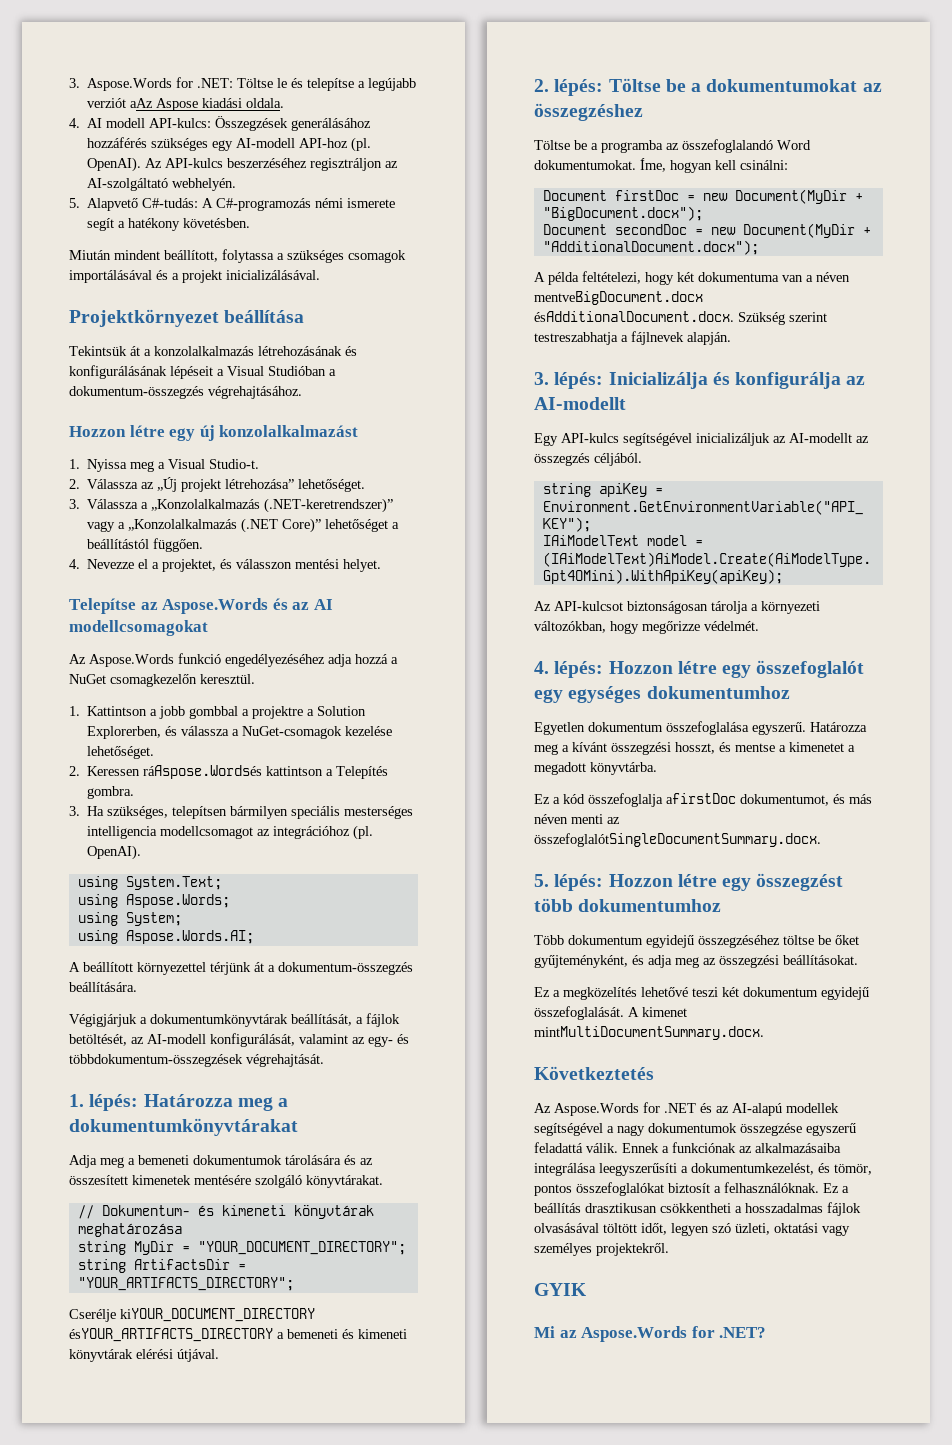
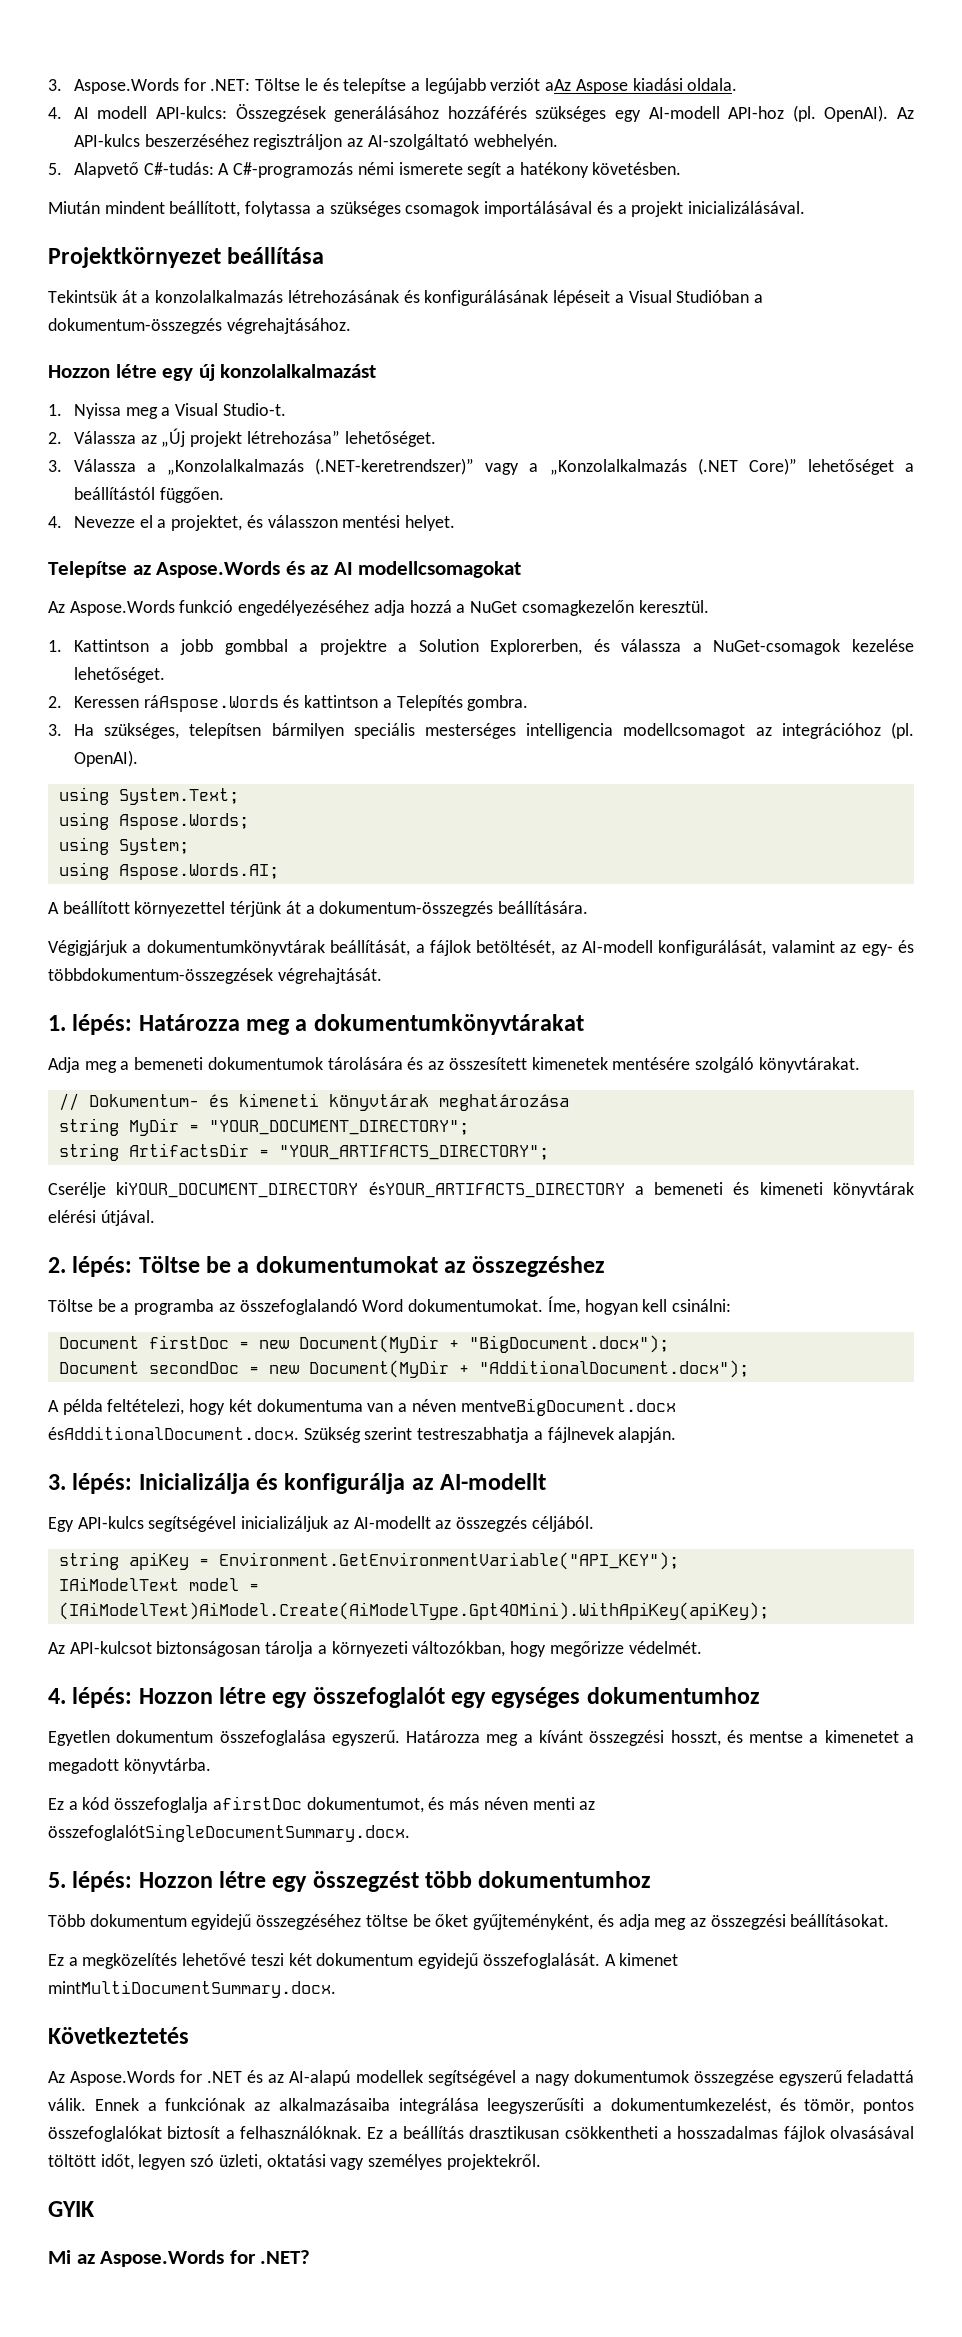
- 2. Keressen ráAspose.Wordsés kattintson a Telepítés gombra.
+ 2. Keressen ráAspose.Words és kattintson a Telepítés gombra.

